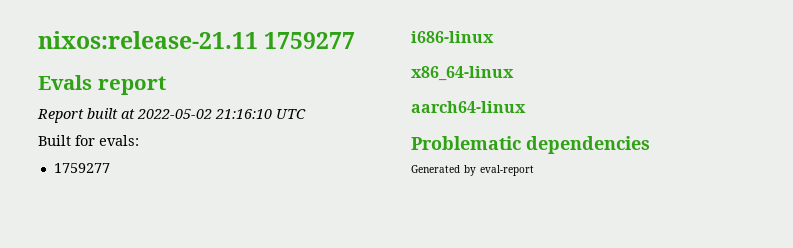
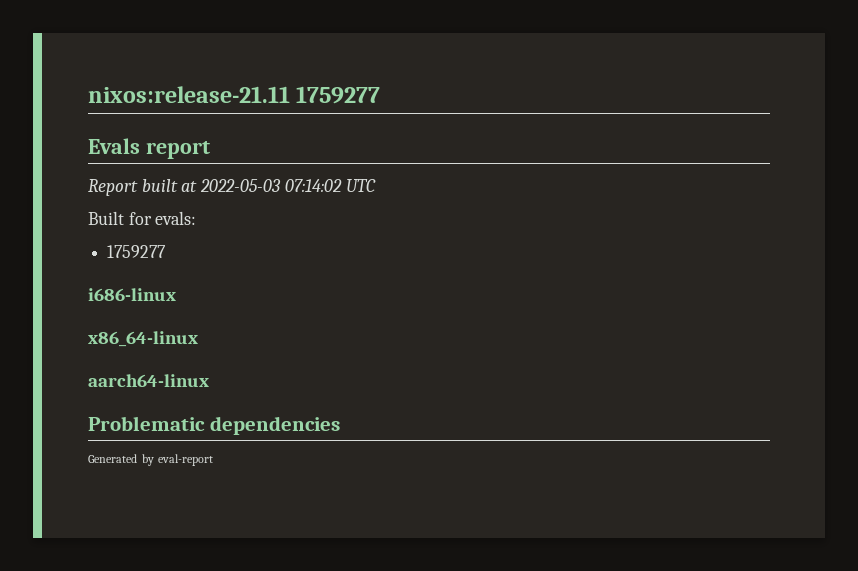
- Report built at 2022-05-02 21:16:10 UTC
+ Report built at 2022-05-03 07:14:02 UTC

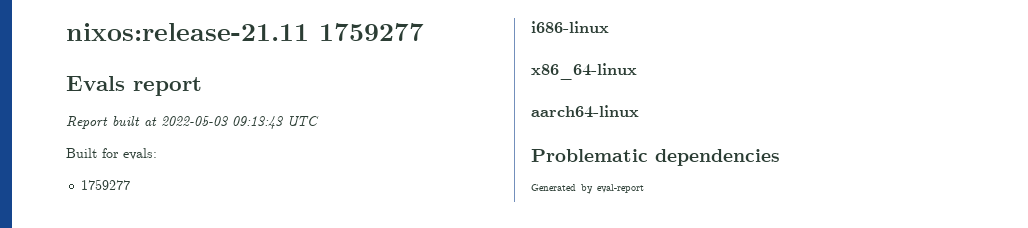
- Report built at 2022-05-03 07:14:02 UTC
+ Report built at 2022-05-03 09:13:43 UTC

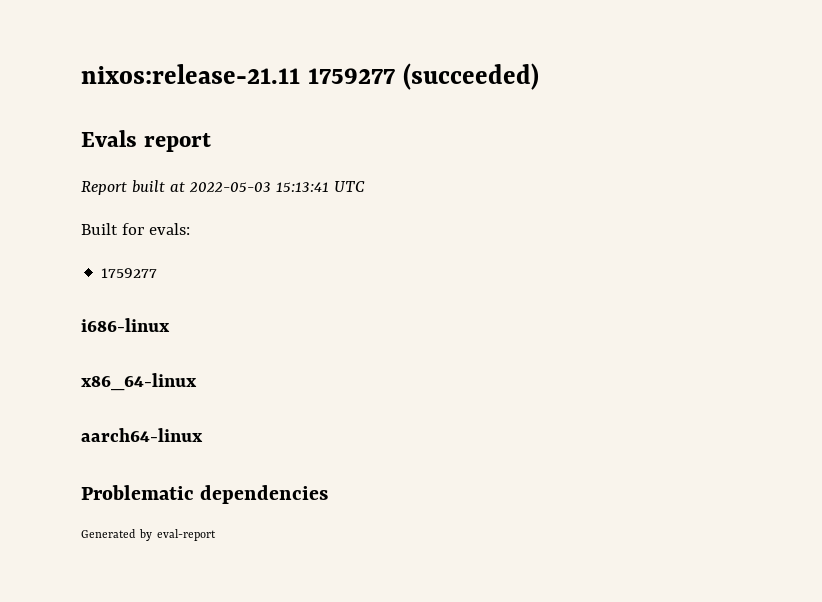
- nixos:release-21.11 1759277
+ nixos:release-21.11 1759277 (succeeded)
- Report built at 2022-05-03 09:13:43 UTC
+ Report built at 2022-05-03 15:13:41 UTC

